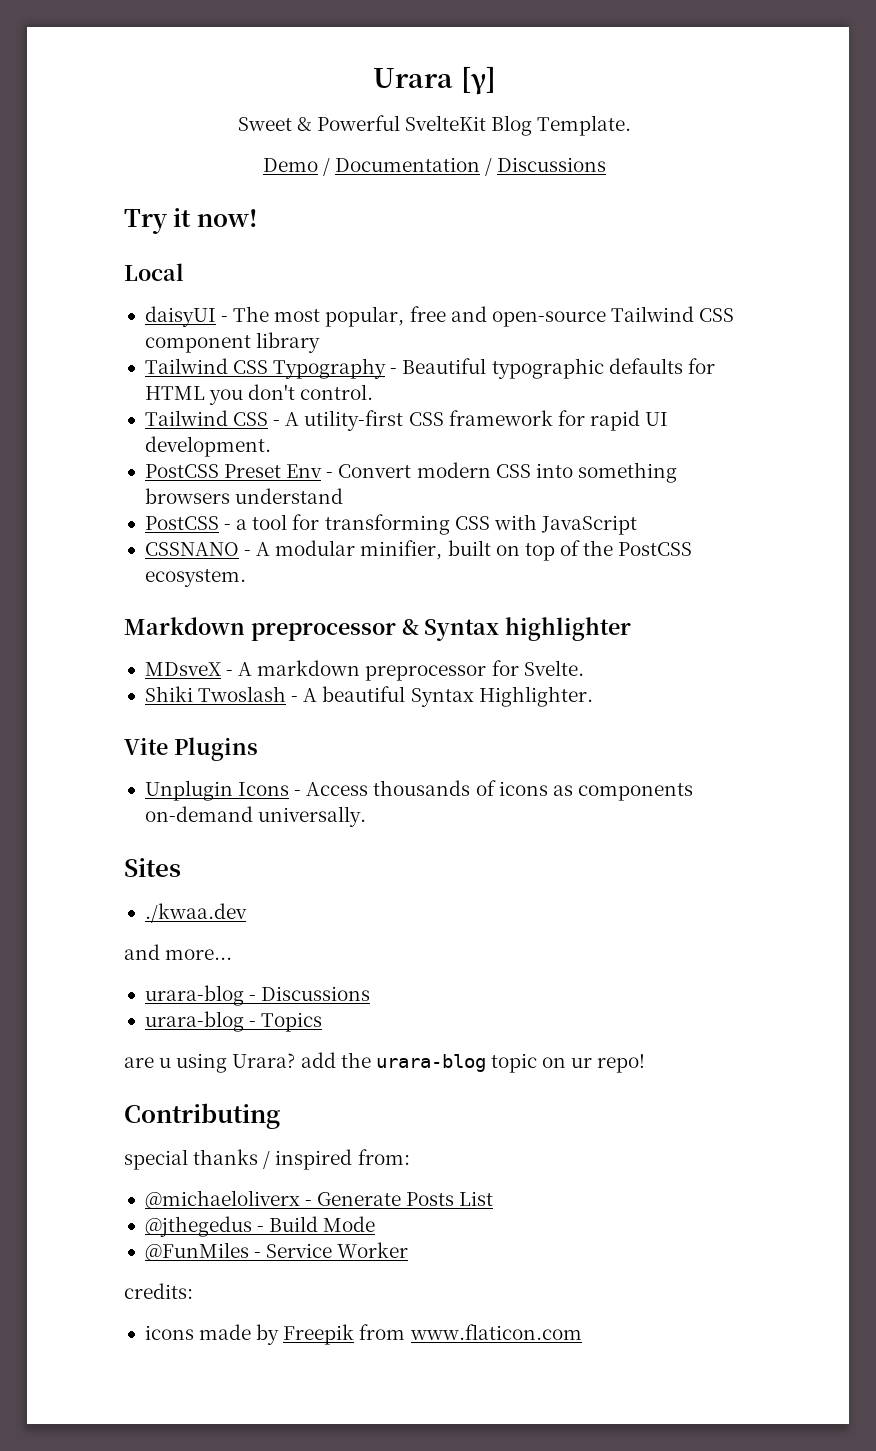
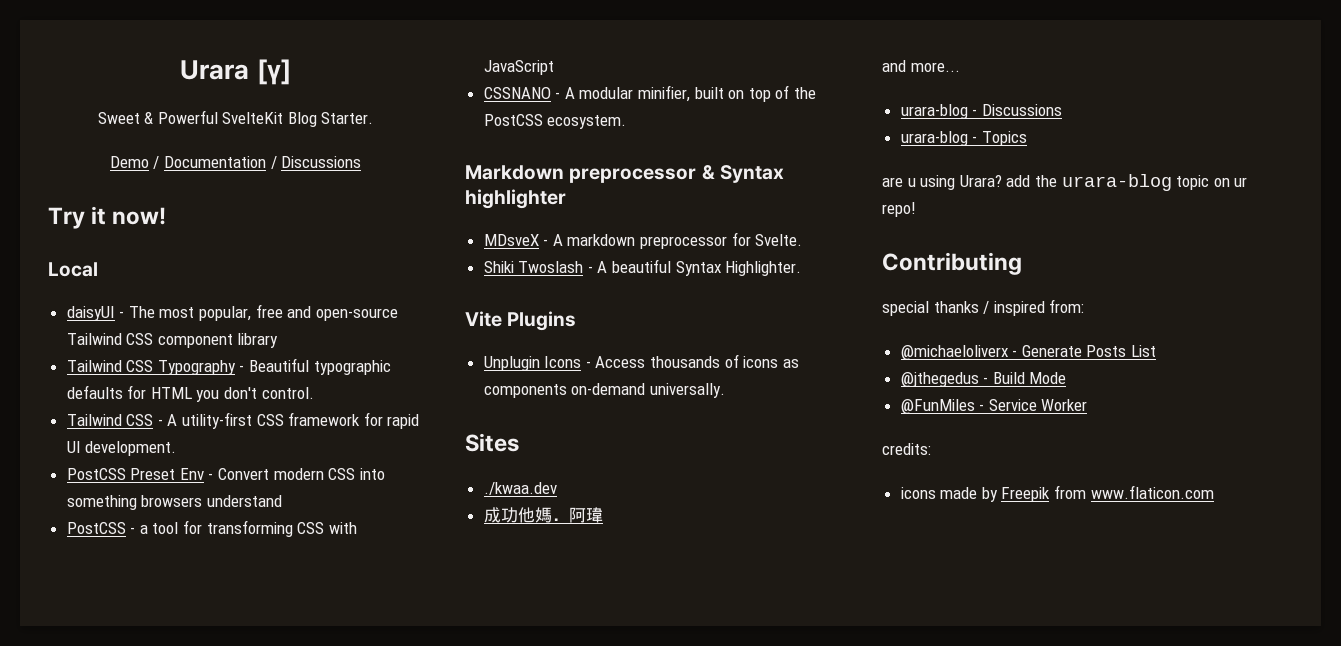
- Sweet & Powerful SvelteKit Blog Template.
+ Sweet & Powerful SvelteKit Blog Starter.
+ 成功他媽．阿瑋

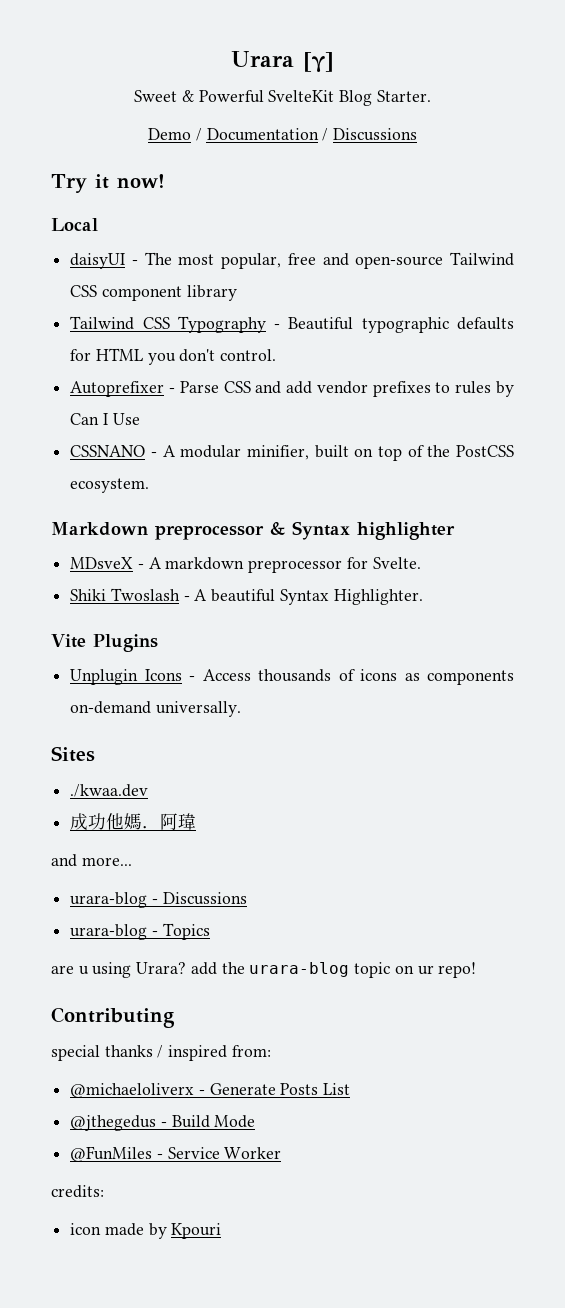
- Tailwind CSS - A utility-first CSS framework for rapid UI development.
- PostCSS Preset Env - Convert modern CSS into something browsers understand
- PostCSS - a tool for transforming CSS with JavaScript
+ Autoprefixer - Parse CSS and add vendor prefixes to rules by Can I Use
- icons made by Freepik from www.flaticon.com
+ icon made by Kpouri

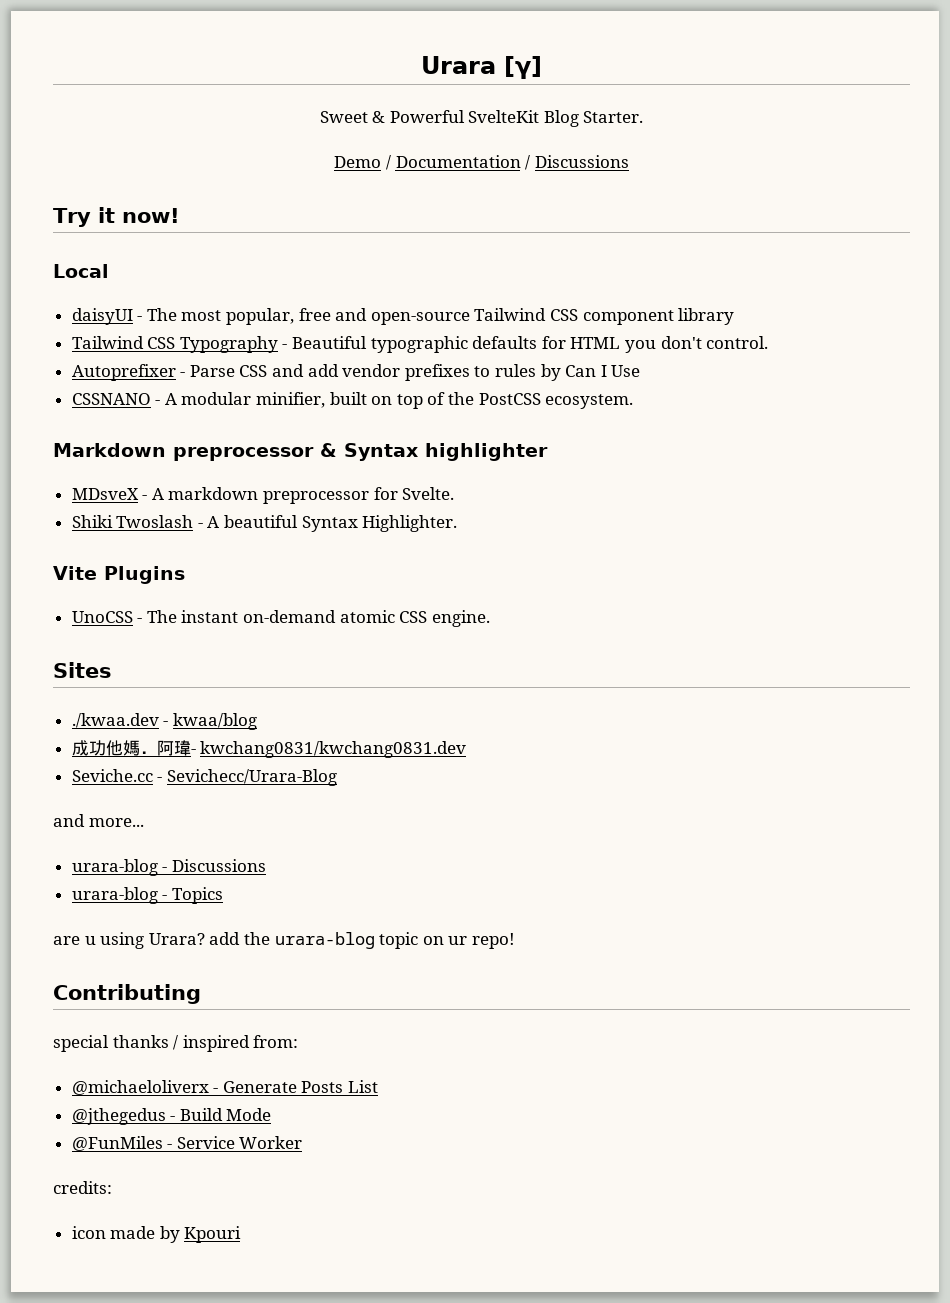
- Unplugin Icons - Access thousands of icons as components on-demand universally.
+ UnoCSS - The instant on-demand atomic CSS engine.
- ./kwaa.dev
+ ./kwaa.dev - kwaa/blog
- 成功他媽．阿瑋
+ 成功他媽．阿瑋- kwchang0831/kwchang0831.dev
+ Seviche.cc - Sevichecc/Urara-Blog

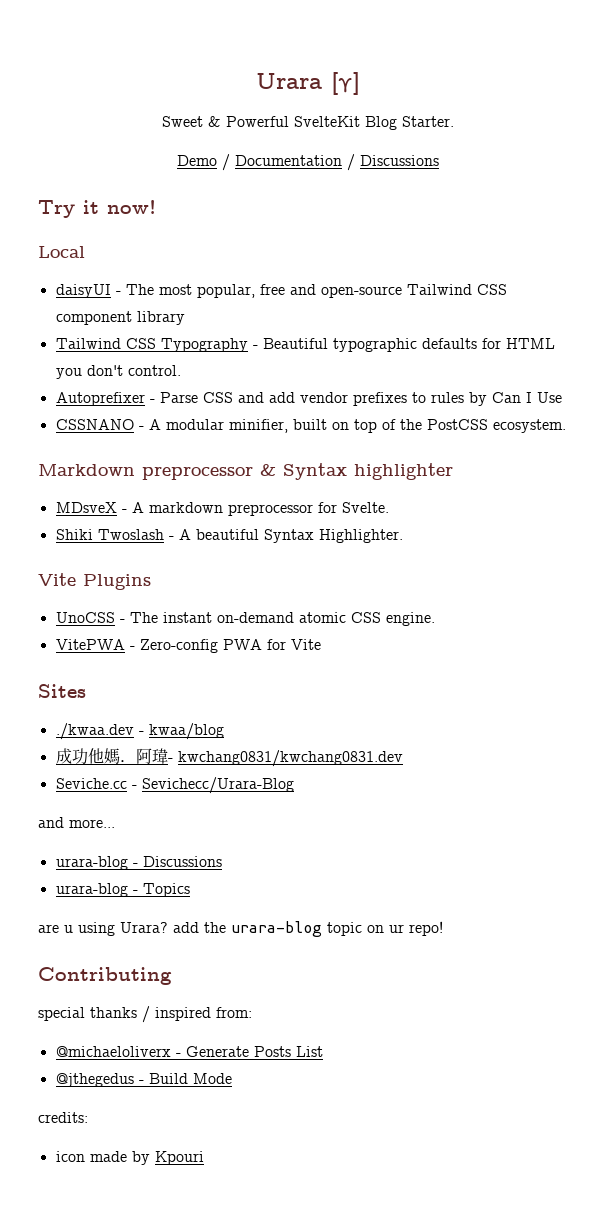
+ VitePWA - Zero-config PWA for Vite
- @FunMiles - Service Worker

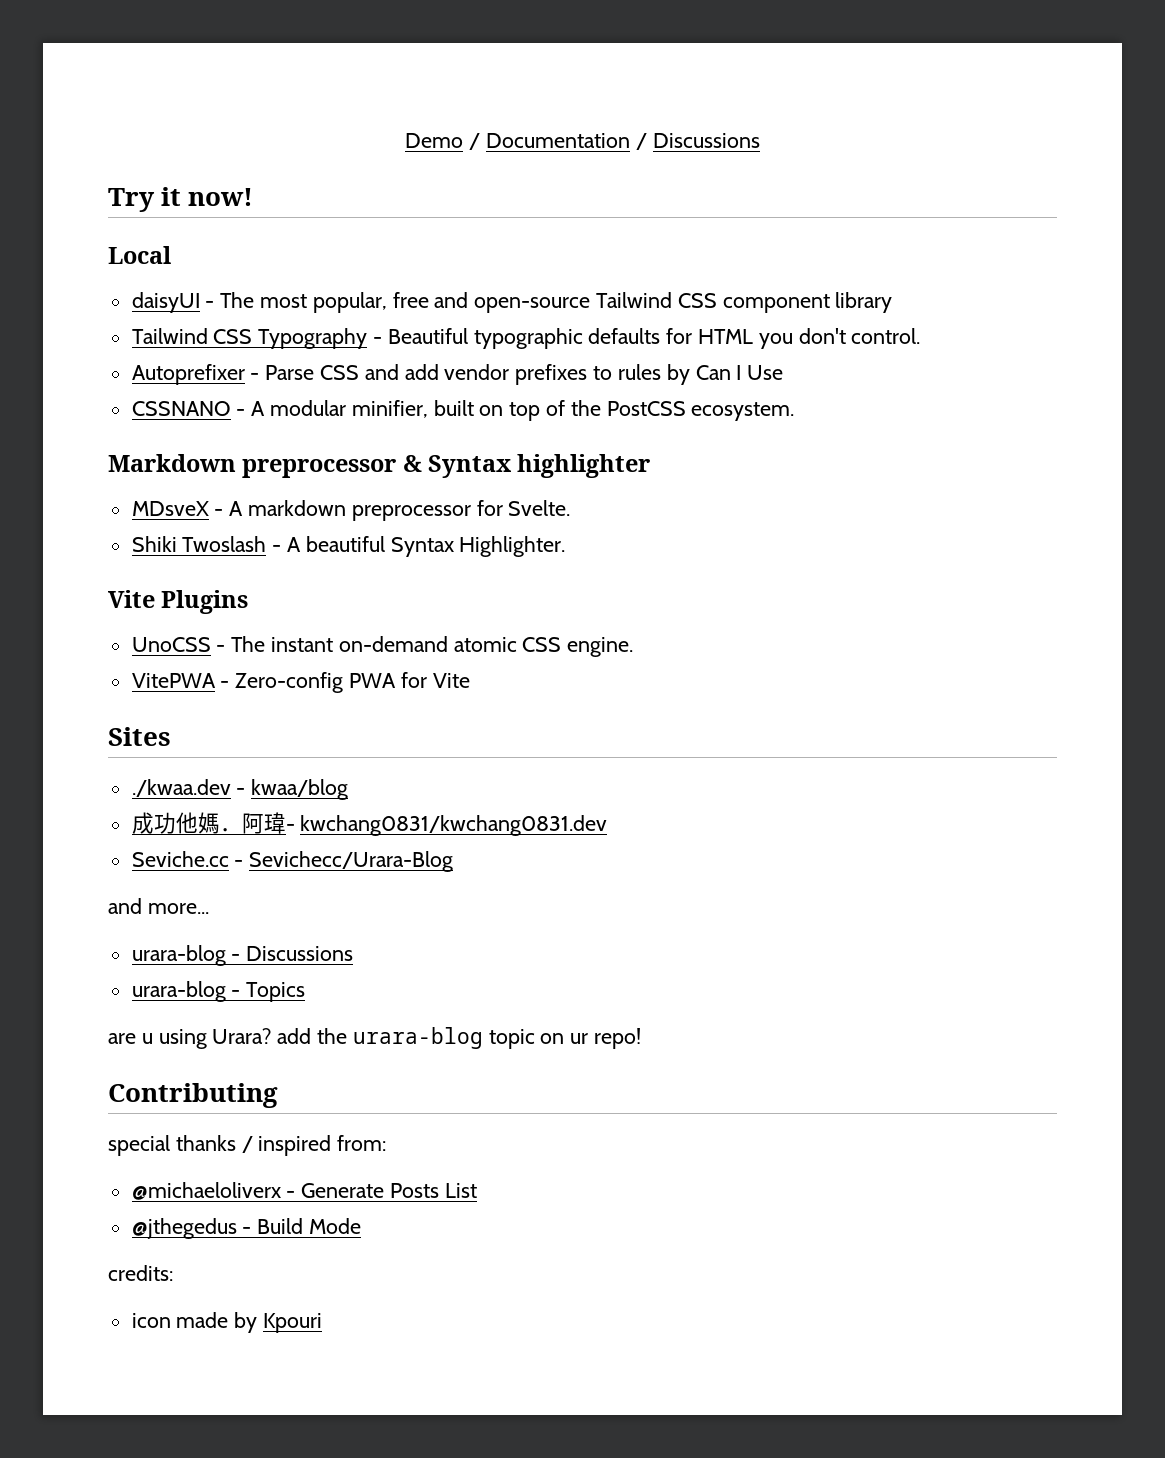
- Urara [γ]
- Sweet & Powerful SvelteKit Blog Starter.

